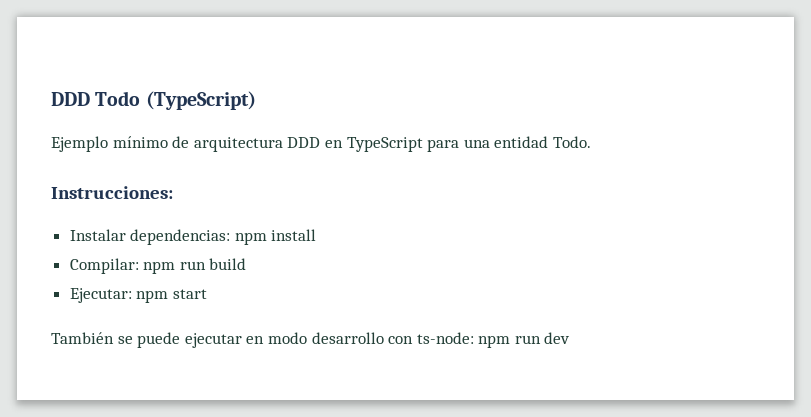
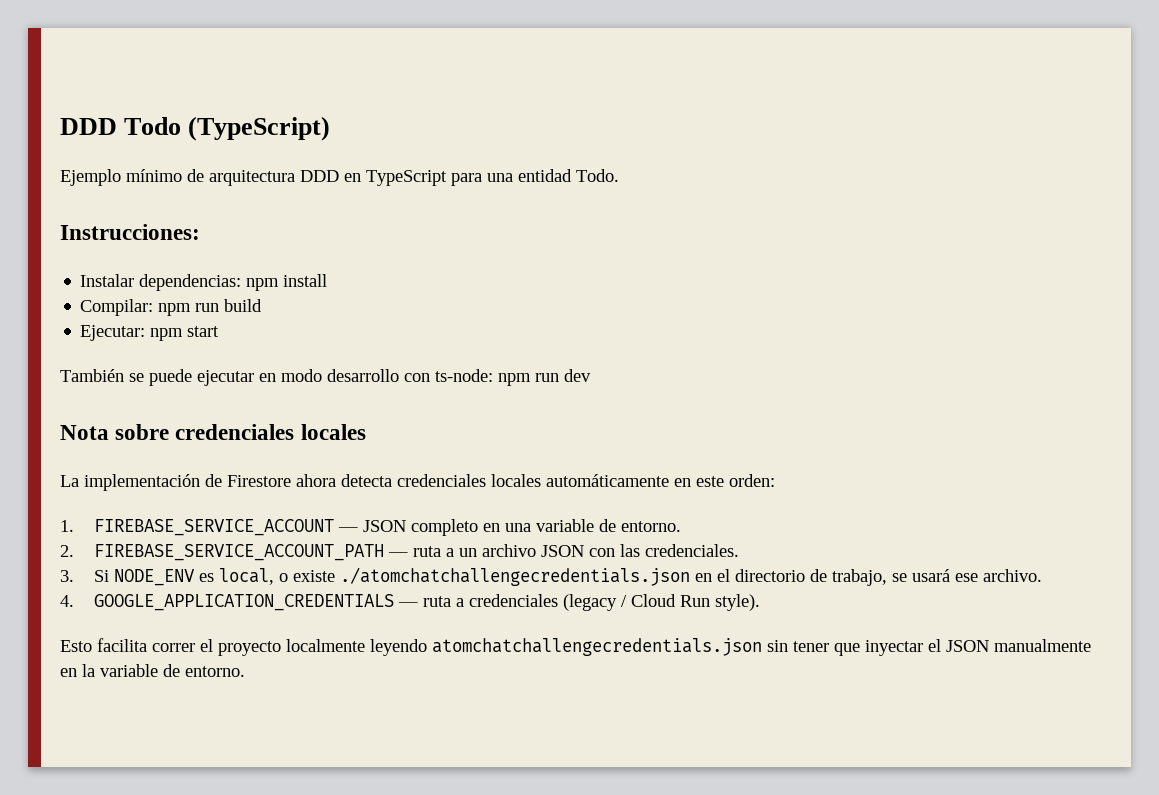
+ Nota sobre credenciales locales
+ La implementación de Firestore ahora detecta credenciales locales automáticamente en este orden:
+ 1. FIREBASE_SERVICE_ACCOUNT — JSON completo en una variable de entorno.
+ 2. FIREBASE_SERVICE_ACCOUNT_PATH — ruta a un archivo JSON con las credenciales.
+ 3. Si NODE_ENV es local, o existe ./atomchatchallengecredentials.json en el directorio de trabajo, se usará ese archivo.
+ 4. GOOGLE_APPLICATION_CREDENTIALS — ruta a credenciales (legacy / Cloud Run style).
+ Esto facilita correr el proyecto localmente leyendo atomchatchallengecredentials.json sin tener que inyectar el JSON manualmente en la variable de entorno.

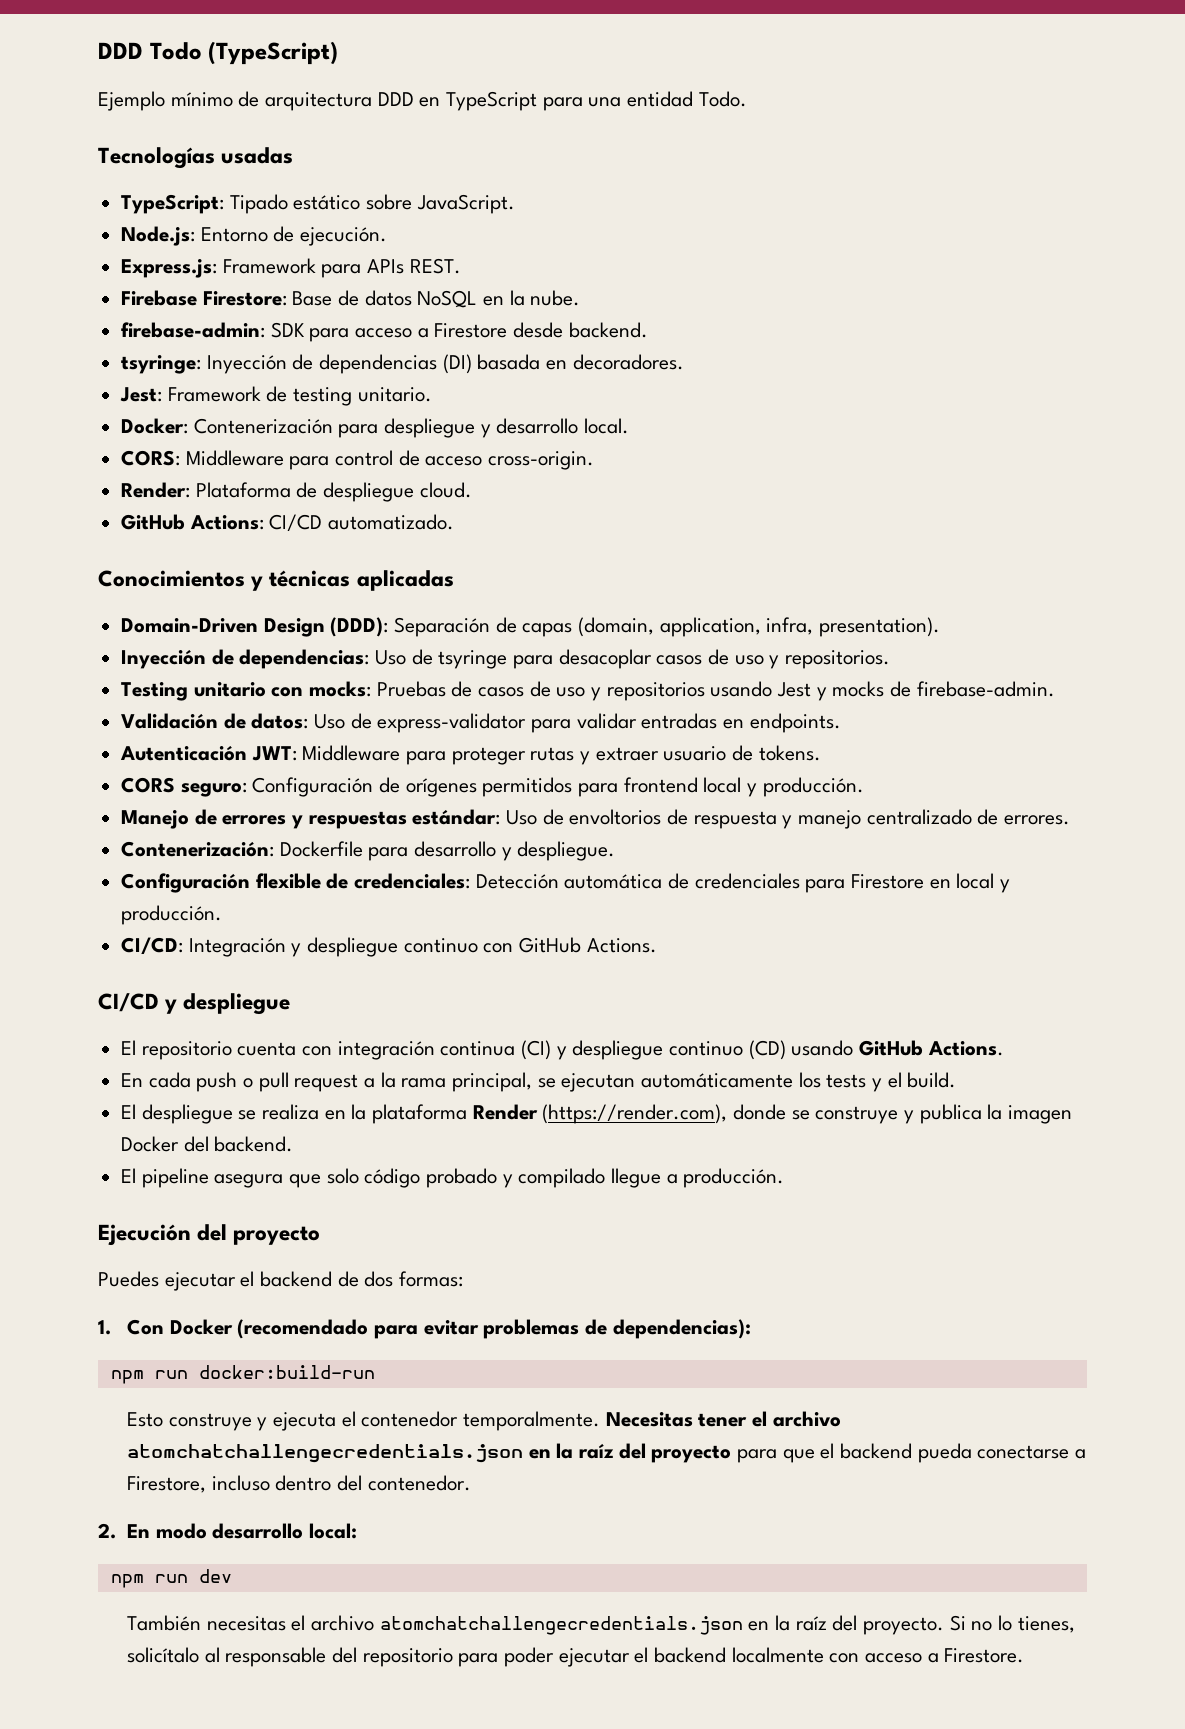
- Instrucciones:
- Instalar dependencias: npm install
- Compilar: npm run build
- Ejecutar: npm start
- También se puede ejecutar en modo desarrollo con ts-node: npm run dev
- Nota sobre credenciales locales
- La implementación de Firestore ahora detecta credenciales locales automáticamente en este orden:
- 1. FIREBASE_SERVICE_ACCOUNT — JSON completo en una variable de entorno.
- 2. FIREBASE_SERVICE_ACCOUNT_PATH — ruta a un archivo JSON con las credenciales.
- 3. Si NODE_ENV es local, o existe ./atomchatchallengecredentials.json en el directorio de trabajo, se usará ese archivo.
- 4. GOOGLE_APPLICATION_CREDENTIALS — ruta a credenciales (legacy / Cloud Run style).
- Esto facilita correr el proyecto localmente leyendo atomchatchallengecredentials.json sin tener que inyectar el JSON manualmente en la variable de entorno.
+ Tecnologías usadas
+ TypeScript: Tipado estático sobre JavaScript.
+ Node.js: Entorno de ejecución.
+ Express.js: Framework para APIs REST.
+ Firebase Firestore: Base de datos NoSQL en la nube.
+ firebase-admin: SDK para acceso a Firestore desde backend.
+ tsyringe: Inyección de dependencias (DI) basada en decoradores.
+ Jest: Framework de testing unitario.
+ Docker: Contenerización para despliegue y desarrollo local.
+ CORS: Middleware para control de acceso cross-origin.
+ Render: Plataforma de despliegue cloud.
+ GitHub Actions: CI/CD automatizado.
+ Conocimientos y técnicas aplicadas
+ Domain-Driven Design (DDD): Separación de capas (domain, application, infra, presentation).
+ Inyección de dependencias: Uso de tsyringe para desacoplar casos de uso y repositorios.
+ Testing unitario con mocks: Pruebas de casos de uso y repositorios usando Jest y mocks de firebase-admin.
+ Validación de datos: Uso de express-validator para validar entradas en endpoints.
+ Autenticación JWT: Middleware para proteger rutas y extraer usuario de tokens.
+ CORS seguro: Configuración de orígenes permitidos para frontend local y producción.
+ Manejo de errores y respuestas estándar: Uso de envoltorios de respuesta y manejo centralizado de errores.
+ Contenerización: Dockerfile para desarrollo y despliegue.
+ Configuración flexible de credenciales: Detección automática de credenciales para Firestore en local y producción.
+ CI/CD: Integración y despliegue continuo con GitHub Actions.
+ CI/CD y despliegue
+ El repositorio cuenta con integración continua (CI) y despliegue continuo (CD) usando GitHub Actions.
+ En cada push o pull request a la rama principal, se ejecutan automáticamente los tests y el build.
+ El despliegue se realiza en la plataforma Render (https://render.com), donde se construye y publica la imagen Docker del backend.
+ El pipeline asegura que solo código probado y compilado llegue a producción.
+ Ejecución del proyecto
+ Puedes ejecutar el backend de dos formas:
+ 1. Con Docker (recomendado para evitar problemas de dependencias):
+ npm run docker:build-run
+ Esto construye y ejecuta el contenedor temporalmente. Necesitas tener el archivo atomchatchallengecredentials.json en la raíz del proyecto para que el backend pueda conectarse a Firestore, incluso dentro del contenedor.
+ 2. En modo desarrollo local:
+ npm run dev
+ También necesitas el archivo atomchatchallengecredentials.json en la raíz del proyecto. Si no lo tienes, solicítalo al responsable del repositorio para poder ejecutar el backend localmente con acceso a Firestore.

